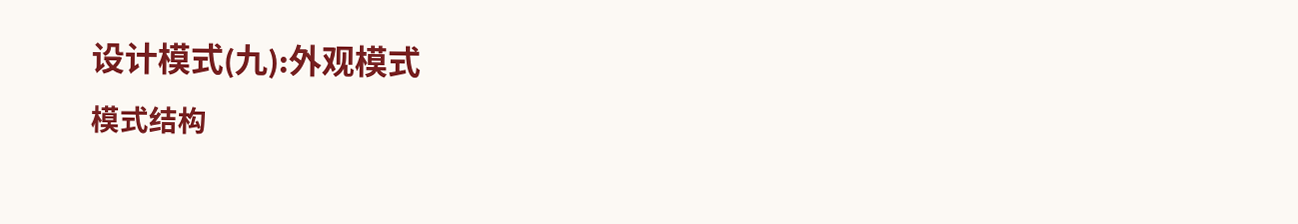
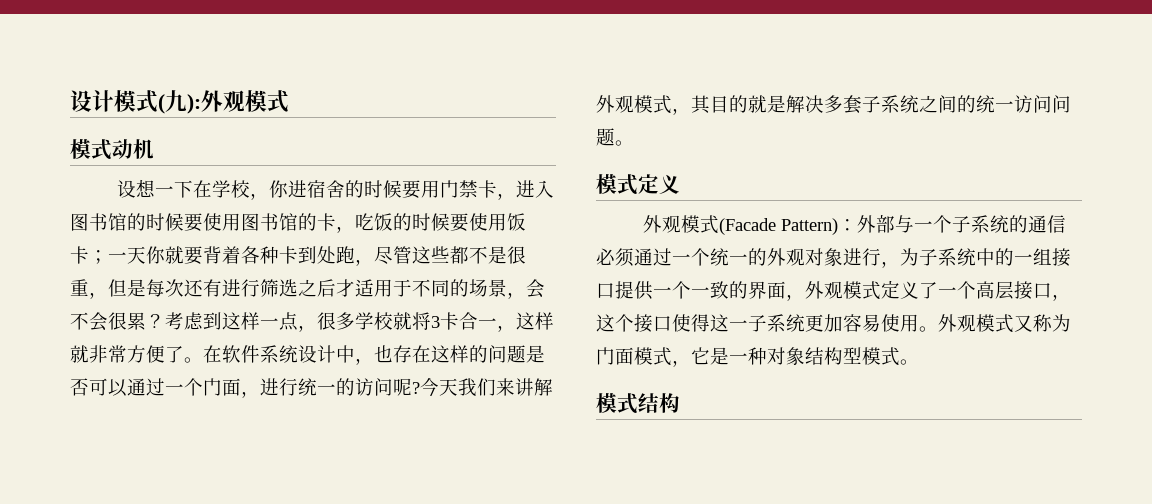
+ 模式动机
+ 设想一下在学校，你进宿舍的时候要用门禁卡，进入图书馆的时候要使用图书馆的卡，吃饭的时候要使用饭卡；一天你就要背着各种卡到处跑，尽管这些都不是很重，但是每次还有进行筛选之后才适用于不同的场景，会不会很累？考虑到这样一点，很多学校就将3卡合一，这样就非常方便了。在软件系统设计中，也存在这样的问题是否可以通过一个门面，进行统一的访问呢?今天我们来讲解外观模式，其目的就是解决多套子系统之间的统一访问问题。
+ 模式定义
+ 外观模式(Facade Pattern)：外部与一个子系统的通信必须通过一个统一的外观对象进行，为子系统中的一组接口提供一个一致的界面，外观模式定义了一个高层接口，这个接口使得这一子系统更加容易使用。外观模式又称为门面模式，它是一种对象结构型模式。

